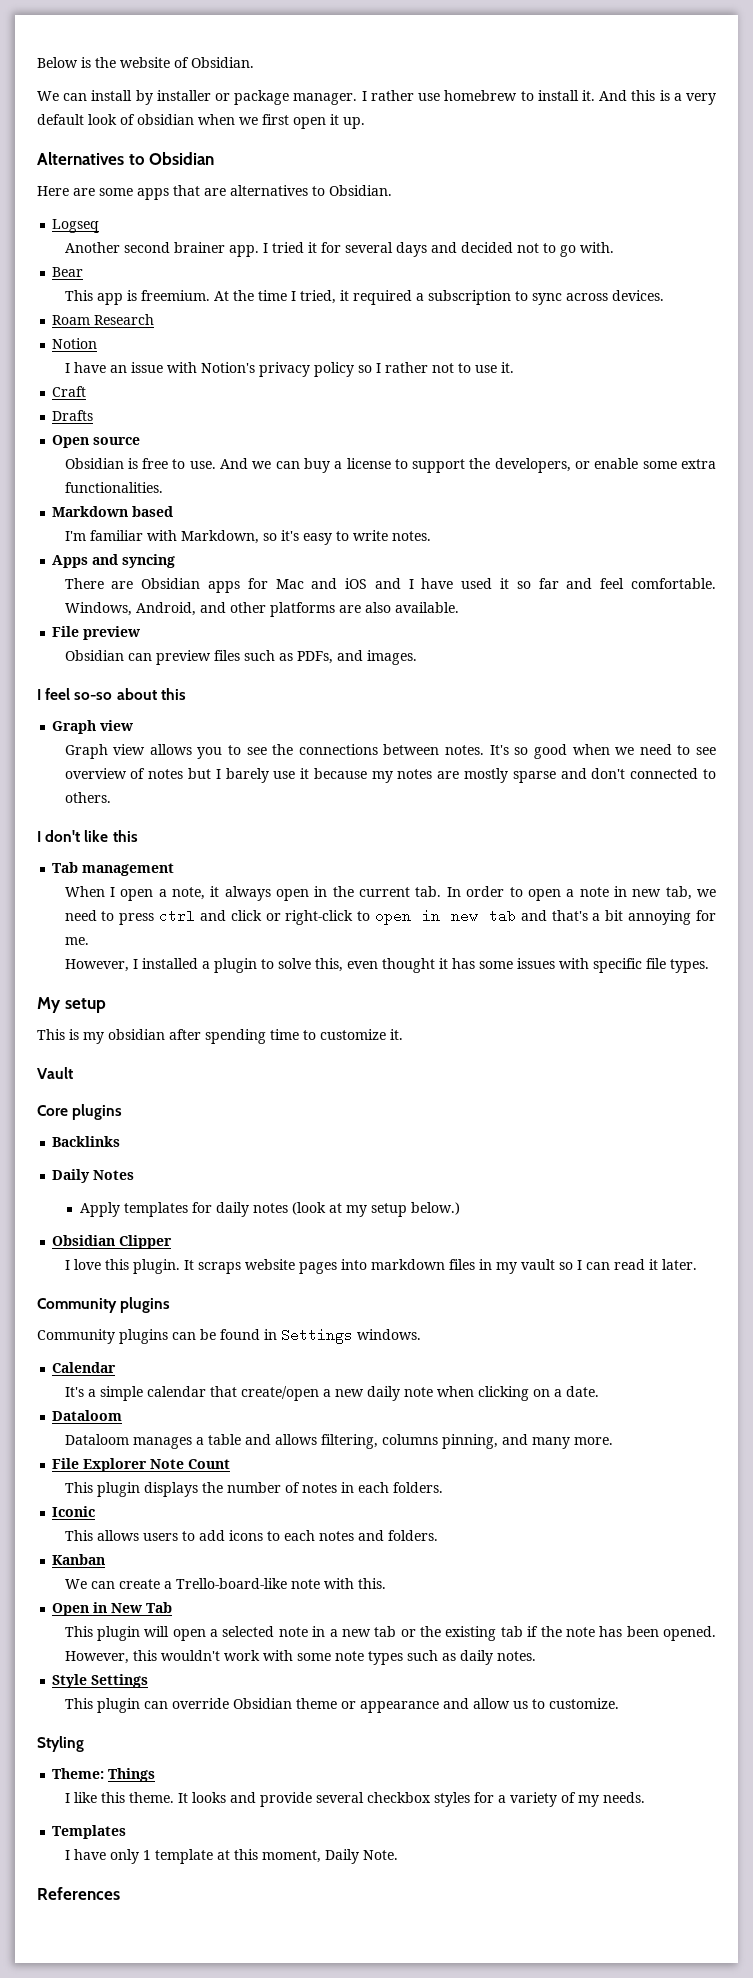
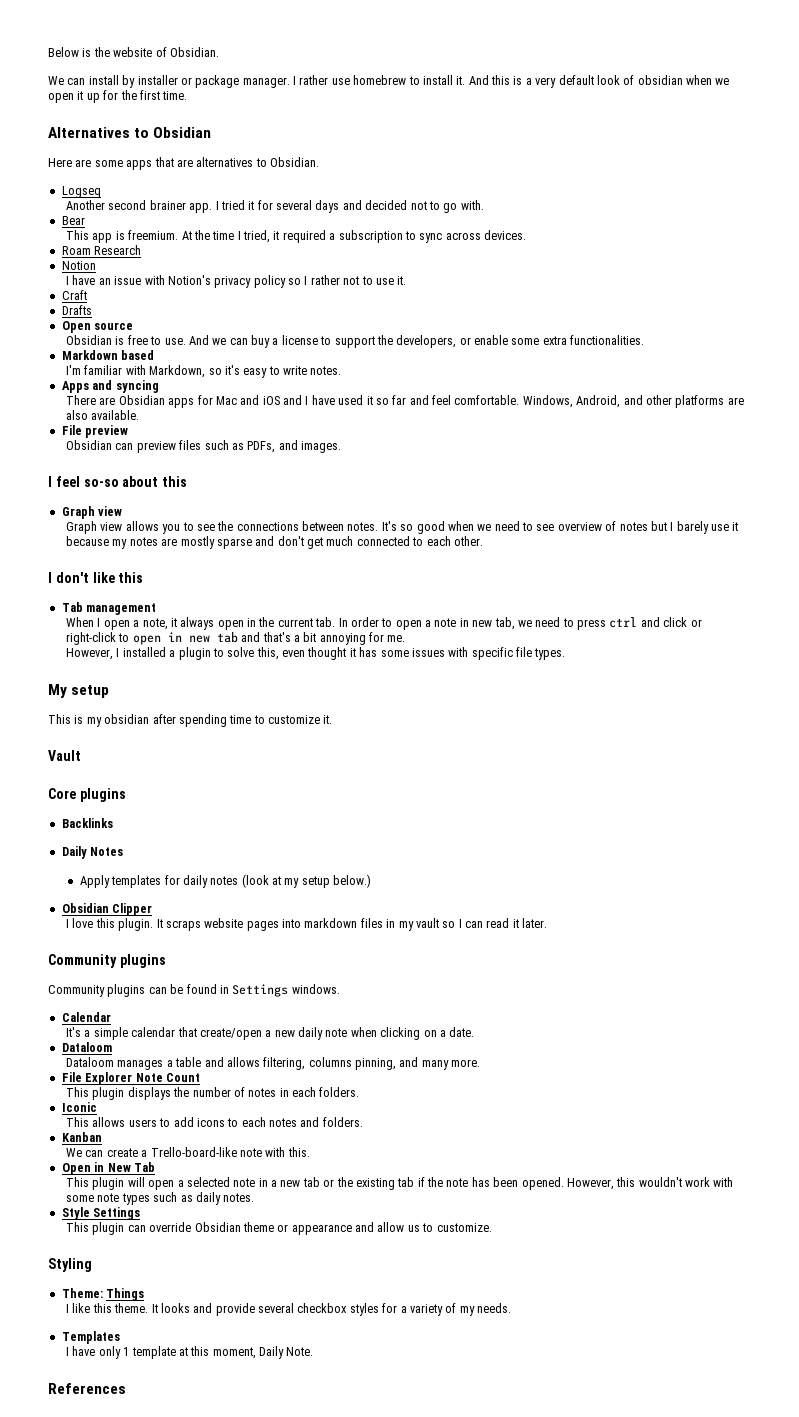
- And this is a very default look of obsidian when we first open it up.
+ And this is a very default look of obsidian when we open it up for the first time.
- It's so good when we need to see overview of notes but I barely use it because my notes are mostly sparse and don't connected to others.
+ It's so good when we need to see overview of notes but I barely use it because my notes are mostly sparse and don't get much connected to each other.

